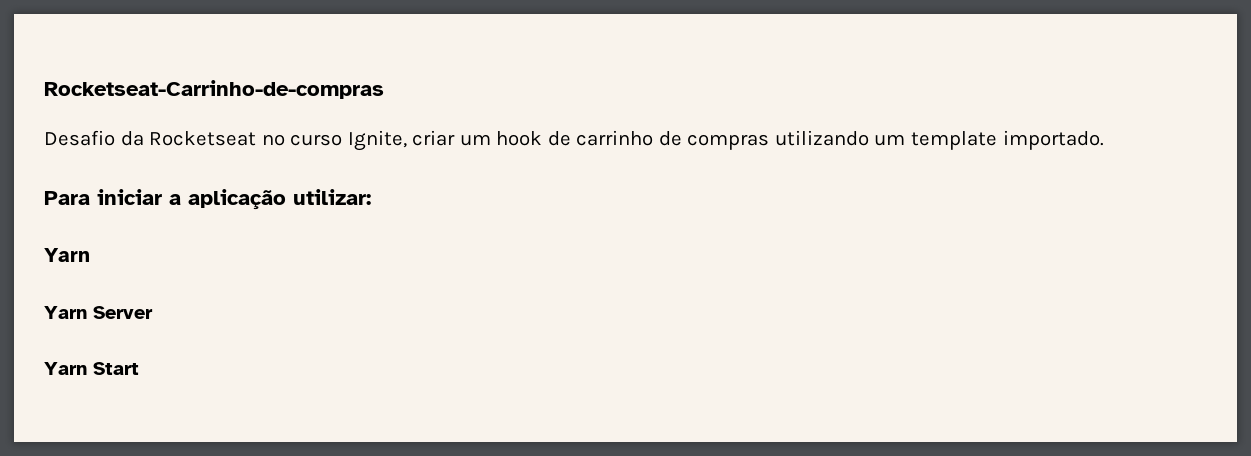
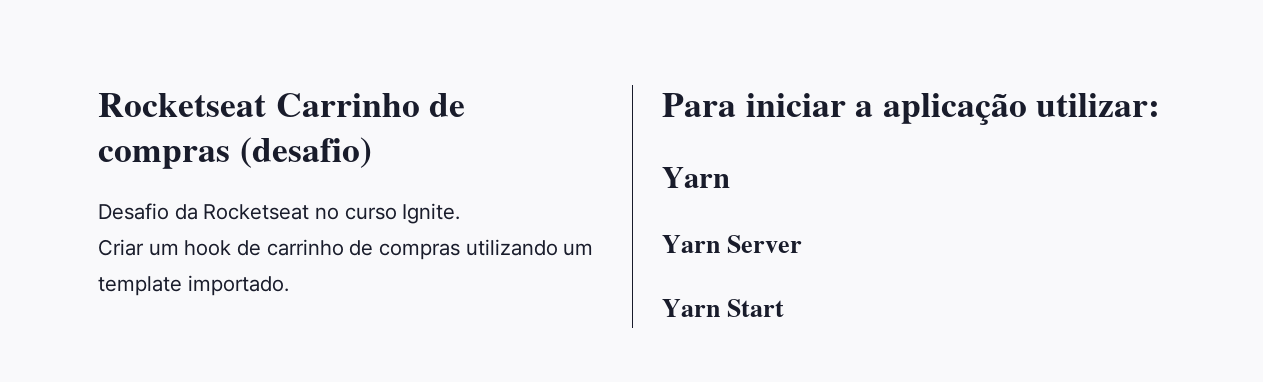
- Rocketseat-Carrinho-de-compras
+ Rocketseat Carrinho de compras (desafio)
- Desafio da Rocketseat no curso Ignite, criar um hook de carrinho de compras utilizando um template importado.
+ Desafio da Rocketseat no curso Ignite.
+ Criar um hook de carrinho de compras utilizando um template importado.

